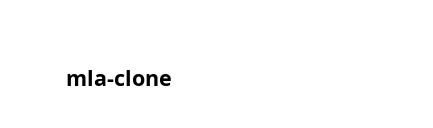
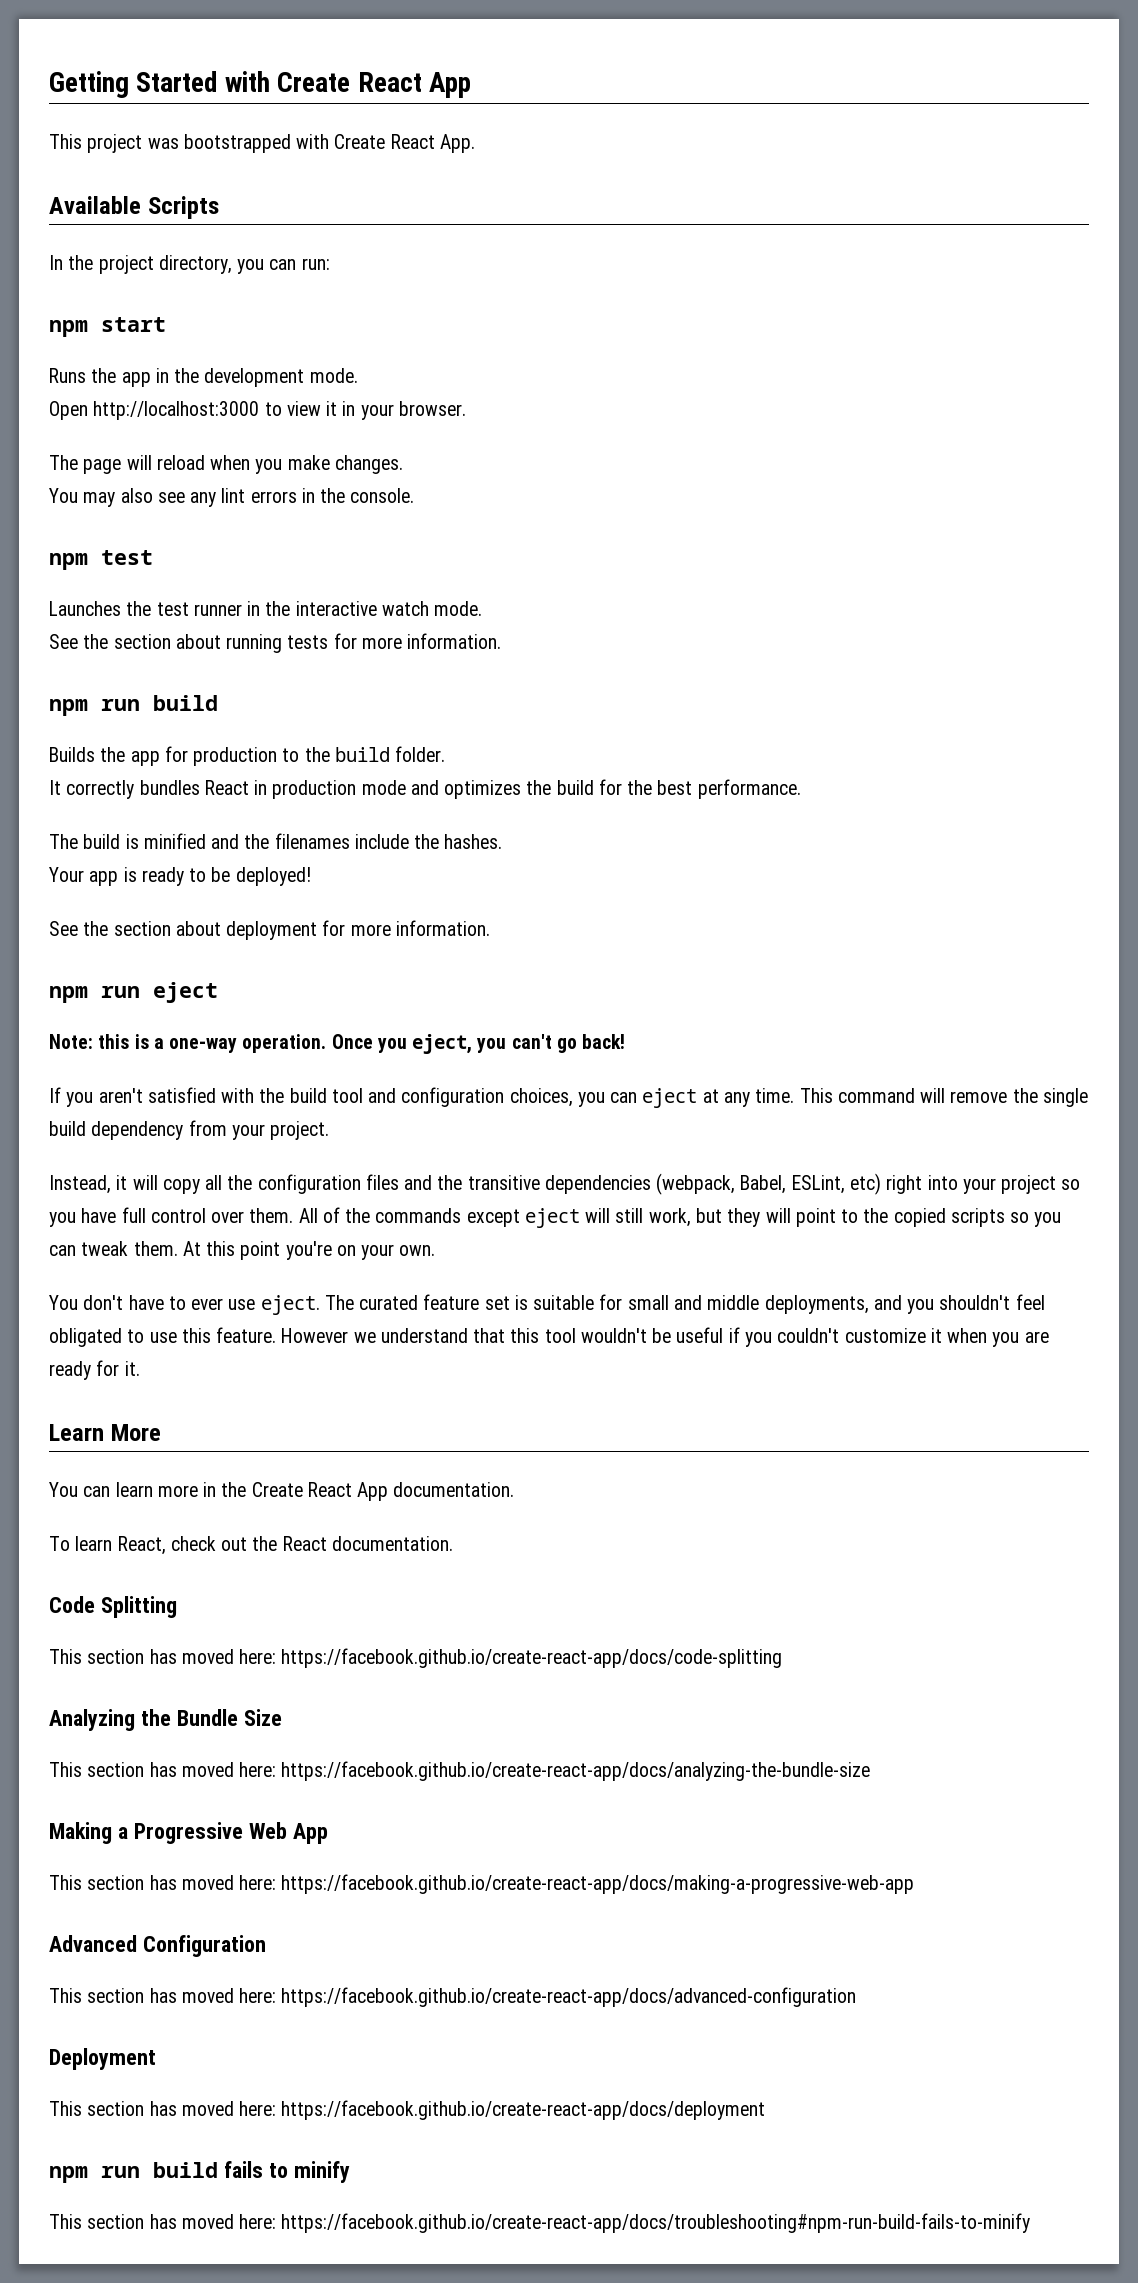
- mla-clone
+ Getting Started with Create React App
+ This project was bootstrapped with Create React App.
+ Available Scripts
+ In the project directory, you can run:
+ npm start
+ Runs the app in the development mode.
+ Open http://localhost:3000 to view it in your browser.
+ The page will reload when you make changes.
+ You may also see any lint errors in the console.
+ npm test
+ Launches the test runner in the interactive watch mode.
+ See the section about running tests for more information.
+ npm run build
+ Builds the app for production to the build folder.
+ It correctly bundles React in production mode and optimizes the build for the best performance.
+ The build is minified and the filenames include the hashes.
+ Your app is ready to be deployed!
+ See the section about deployment for more information.
+ npm run eject
+ Note: this is a one-way operation. Once you eject, you can't go back!
+ If you aren't satisfied with the build tool and configuration choices, you can eject at any time. This command will remove the single build dependency from your project.
+ Instead, it will copy all the configuration files and the transitive dependencies (webpack, Babel, ESLint, etc) right into your project so you have full control over them. All of the commands except eject will still work, but they will point to the copied scripts so you can tweak them. At this point you're on your own.
+ You don't have to ever use eject. The curated feature set is suitable for small and middle deployments, and you shouldn't feel obligated to use this feature. However we understand that this tool wouldn't be useful if you couldn't customize it when you are ready for it.
+ Learn More
+ You can learn more in the Create React App documentation.
+ To learn React, check out the React documentation.
+ Code Splitting
+ This section has moved here: https://facebook.github.io/create-react-app/docs/code-splitting
+ Analyzing the Bundle Size
+ This section has moved here: https://facebook.github.io/create-react-app/docs/analyzing-the-bundle-size
+ Making a Progressive Web App
+ This section has moved here: https://facebook.github.io/create-react-app/docs/making-a-progressive-web-app
+ Advanced Configuration
+ This section has moved here: https://facebook.github.io/create-react-app/docs/advanced-configuration
+ Deployment
+ This section has moved here: https://facebook.github.io/create-react-app/docs/deployment
+ npm run build fails to minify
+ This section has moved here: https://facebook.github.io/create-react-app/docs/troubleshooting#npm-run-build-fails-to-minify

